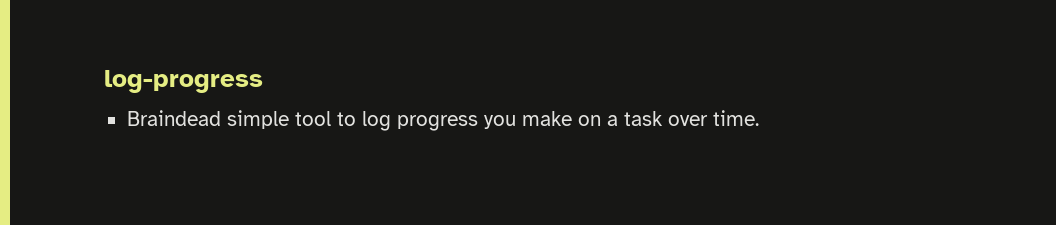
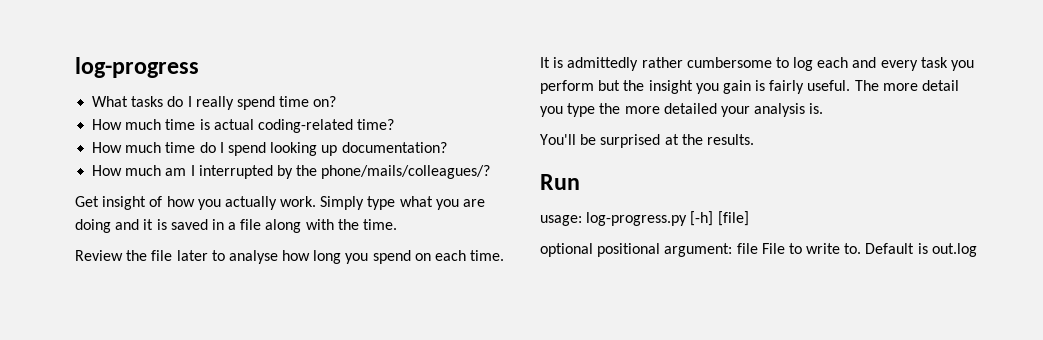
- Braindead simple tool to log progress you make on a task over time.
+ What tasks do I really spend time on?
+ How much time is actual coding-related time?
+ How much time do I spend looking up documentation?
+ How much am I interrupted by the phone/mails/colleagues/?
+ Get insight of how you actually work. Simply type what you are doing and it is saved in a file along with the time.
+ Review the file later to analyse how long you spend on each time. It is admittedly rather cumbersome to log each and every task you perform but the insight you gain is fairly useful. The more detail you type the more detailed your analysis is.
+ You'll be surprised at the results.
+ Run
+ usage: log-progress.py [-h] [file]
+ optional positional argument: file File to write to. Default is out.log

